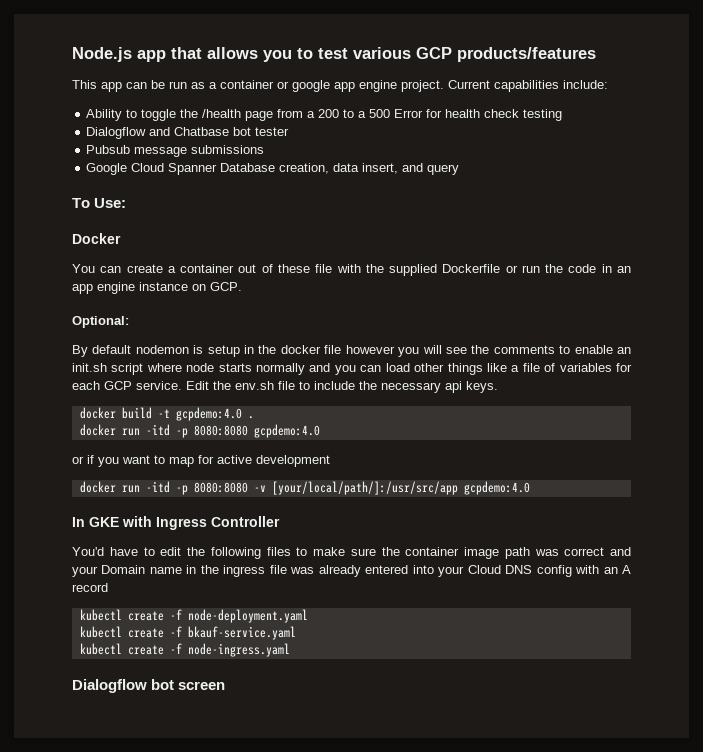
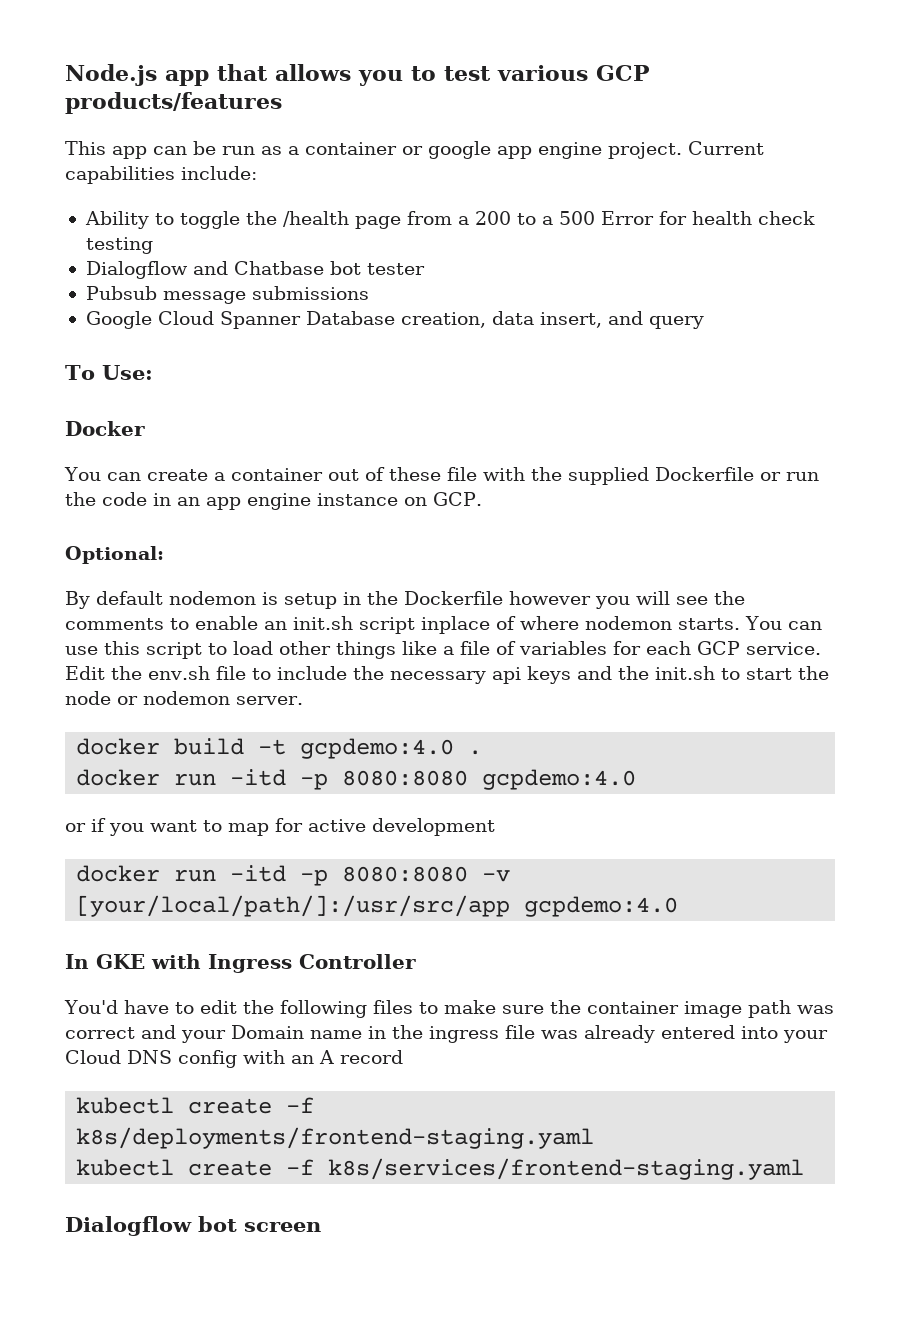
- By default nodemon is setup in the docker file however you will see the comments to enable an init.sh script where node starts normally and you can load other things like a file of variables for each GCP service.
+ By default nodemon is setup in the Dockerfile however you will see the comments to enable an init.sh script inplace of where nodemon starts. You can use this script to load other things like a file of variables for each GCP service.
- Edit the env.sh file to include the necessary api keys.
+ Edit the env.sh file to include the necessary api keys and the init.sh to start the node or nodemon server.
- kubectl create -f node-deployment.yaml
- kubectl create -f bkauf-service.yaml
- kubectl create -f node-ingress.yaml
+ kubectl create -f k8s/deployments/frontend-staging.yaml
+ kubectl create -f k8s/services/frontend-staging.yaml

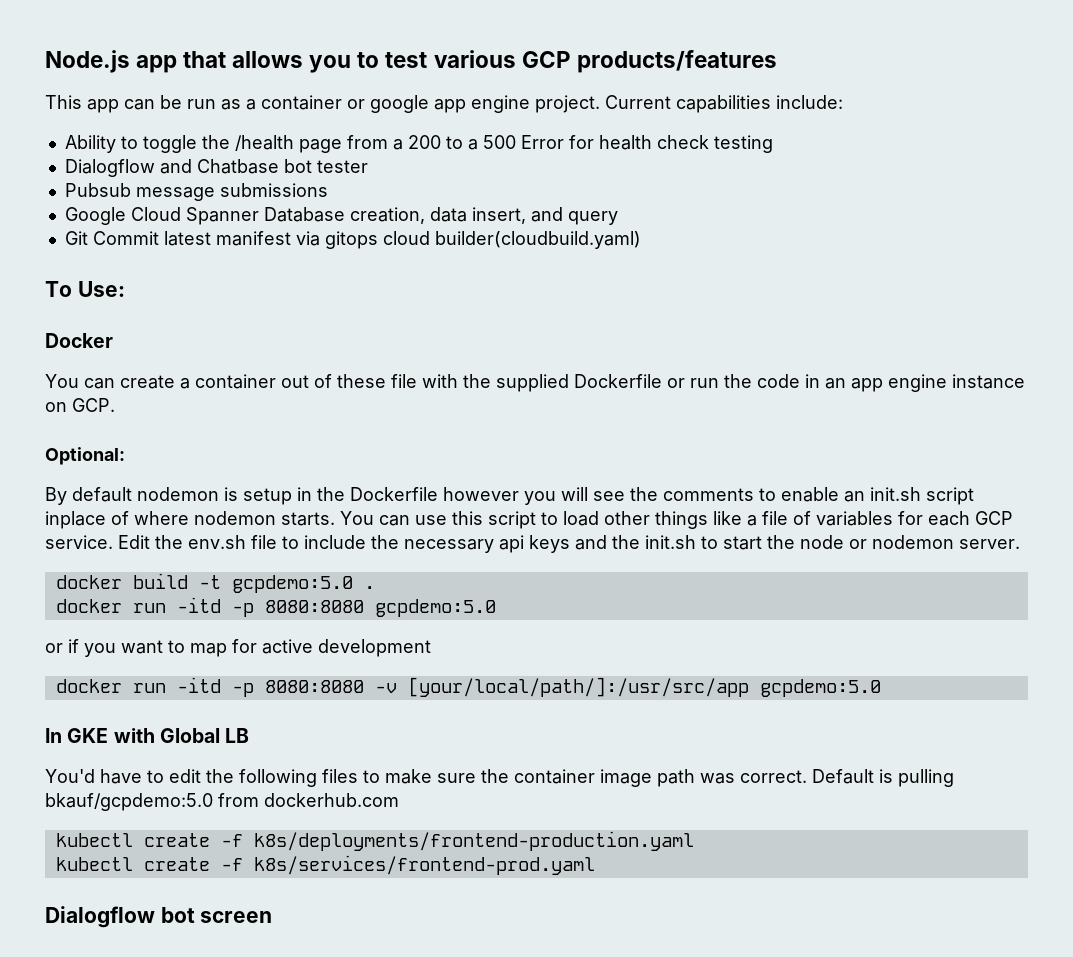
+ Git Commit latest manifest via gitops cloud builder(cloudbuild.yaml)
- docker build -t gcpdemo:4.0 .
+ docker build -t gcpdemo:5.0 .
- docker run -itd -p 8080:8080 gcpdemo:4.0
+ docker run -itd -p 8080:8080 gcpdemo:5.0
- docker run -itd -p 8080:8080 -v [your/local/path/]:/usr/src/app gcpdemo:4.0
+ docker run -itd -p 8080:8080 -v [your/local/path/]:/usr/src/app gcpdemo:5.0
- In GKE with Ingress Controller
+ In GKE with Global LB
- You'd have to edit the following files to make sure the container image path was correct and your Domain name in the ingress file was already entered into your Cloud DNS config with an A record
- kubectl create -f k8s/deployments/frontend-staging.yaml
- kubectl create -f k8s/services/frontend-staging.yaml
+ You'd have to edit the following files to make sure the container image path was correct. Default is pulling bkauf/gcpdemo:5.0 from dockerhub.com
+ kubectl create -f k8s/deployments/frontend-production.yaml
+ kubectl create -f k8s/services/frontend-prod.yaml

